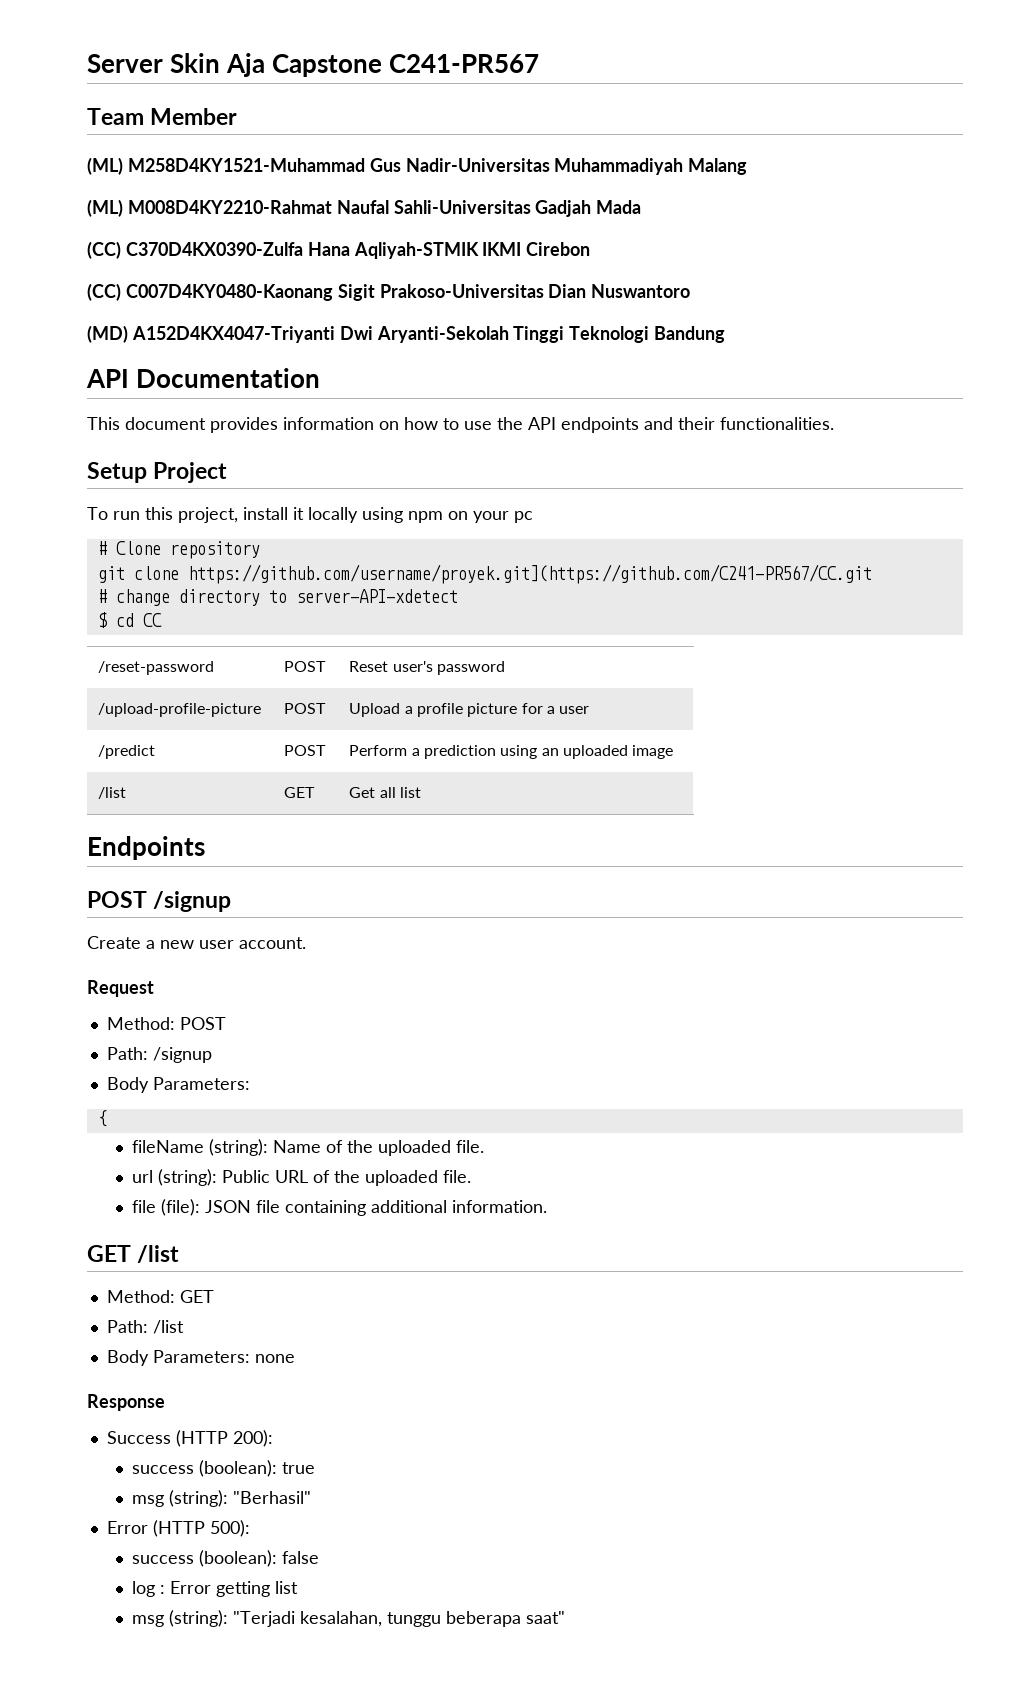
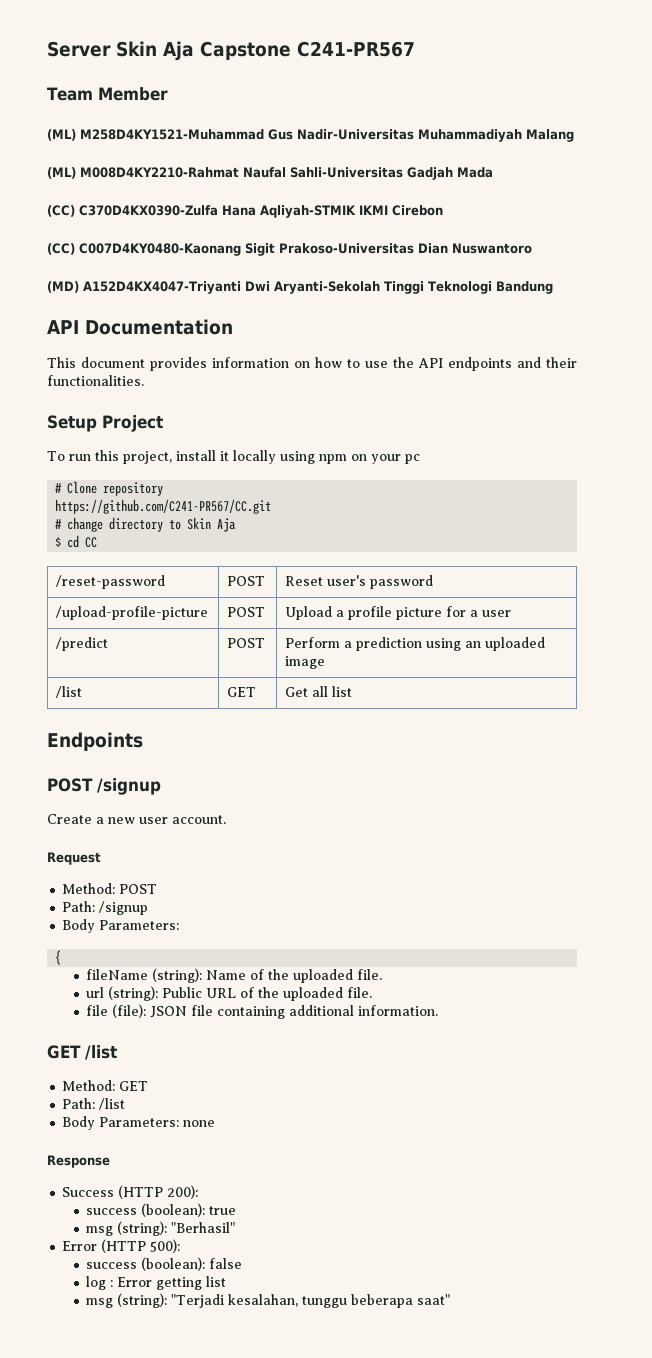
- git clone https://github.com/username/proyek.git](https://github.com/C241-PR567/CC.git
+ https://github.com/C241-PR567/CC.git
- # change directory to server-API-xdetect
+ # change directory to Skin Aja

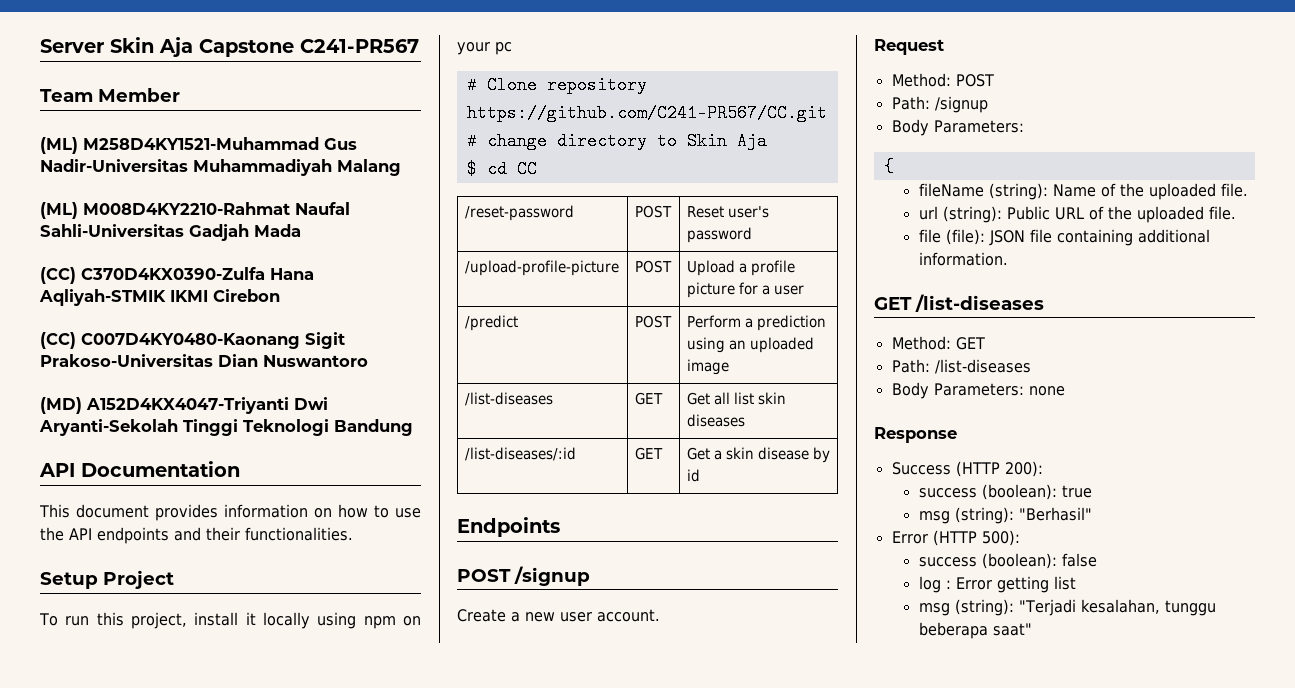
- /list | GET | Get all list
+ /list-diseases | GET | Get all list skin diseases
+ /list-diseases/:id | GET | Get a skin disease by id
- GET /list
+ GET /list-diseases
- Path: /list
+ Path: /list-diseases

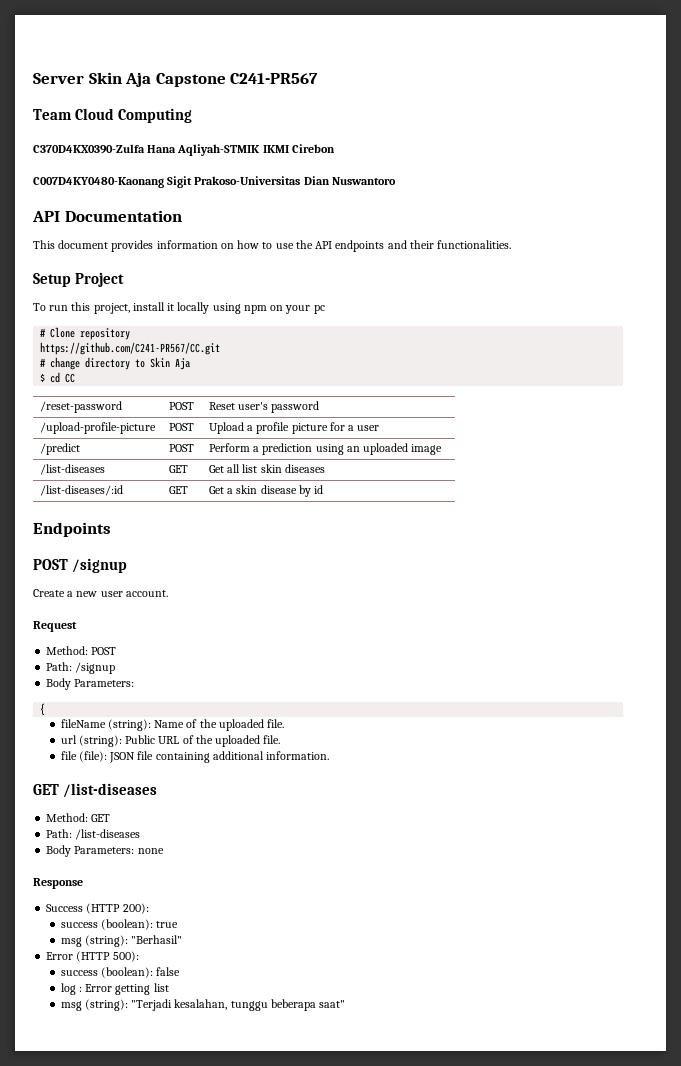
- Team Member
- (ML) M258D4KY1521-Muhammad Gus Nadir-Universitas Muhammadiyah Malang
- (ML) M008D4KY2210-Rahmat Naufal Sahli-Universitas Gadjah Mada
- (CC) C370D4KX0390-Zulfa Hana Aqliyah-STMIK IKMI Cirebon
+ Team Cloud Computing
+ C370D4KX0390-Zulfa Hana Aqliyah-STMIK IKMI Cirebon
- (CC) C007D4KY0480-Kaonang Sigit Prakoso-Universitas Dian Nuswantoro
+ C007D4KY0480-Kaonang Sigit Prakoso-Universitas Dian Nuswantoro
- (MD) A152D4KX4047-Triyanti Dwi Aryanti-Sekolah Tinggi Teknologi Bandung

